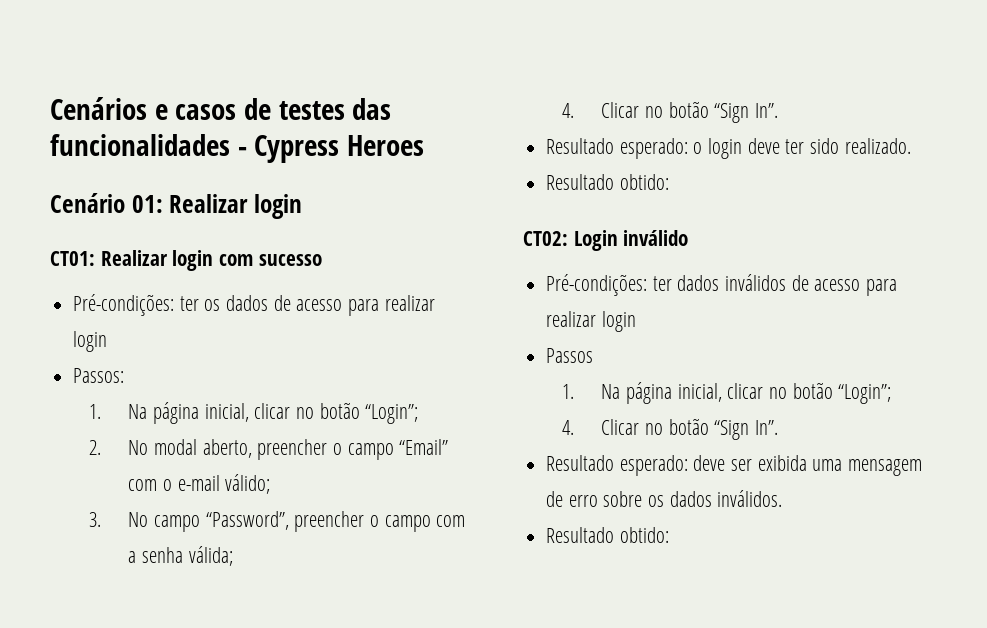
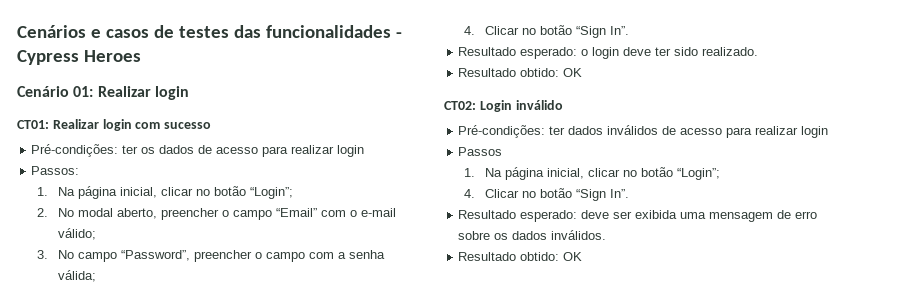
  Resultado esperado: o login deve ter sido realizado.
- Resultado obtido:
+ Resultado obtido: OK
  Resultado esperado: deve ser exibida uma mensagem de erro sobre os dados inválidos.
- Resultado obtido:
+ Resultado obtido: OK

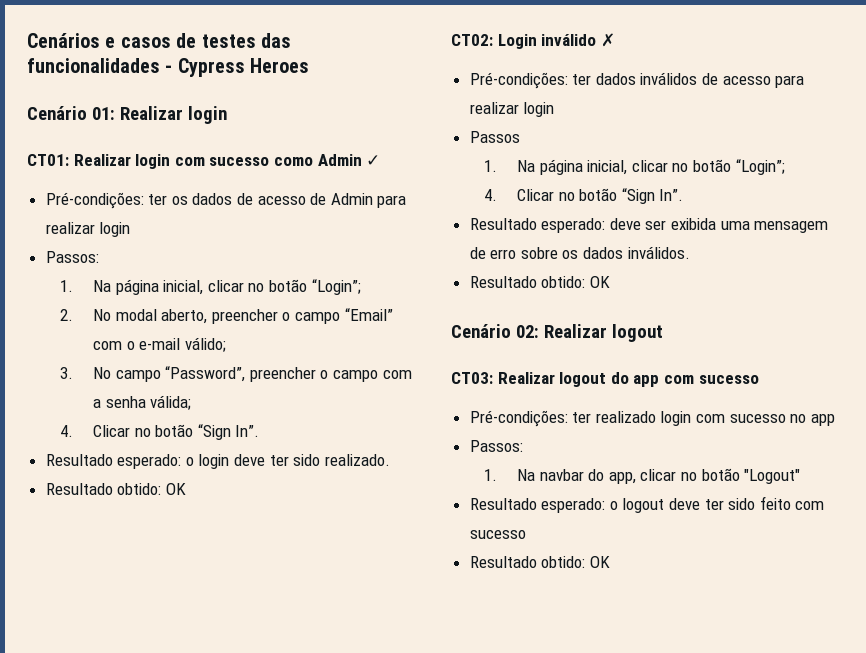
- CT01: Realizar login com sucesso
+ CT01: Realizar login com sucesso como Admin ✓
- Pré-condições: ter os dados de acesso para realizar login
+ Pré-condições: ter os dados de acesso de Admin para realizar login
- CT02: Login inválido
+ CT02: Login inválido ✗
+ Cenário 02: Realizar logout
+ CT03: Realizar logout do app com sucesso
+ Pré-condições: ter realizado login com sucesso no app
+ Passos:
+ 1. Na navbar do app, clicar no botão "Logout"
+ Resultado esperado: o logout deve ter sido feito com sucesso
+ Resultado obtido: OK

